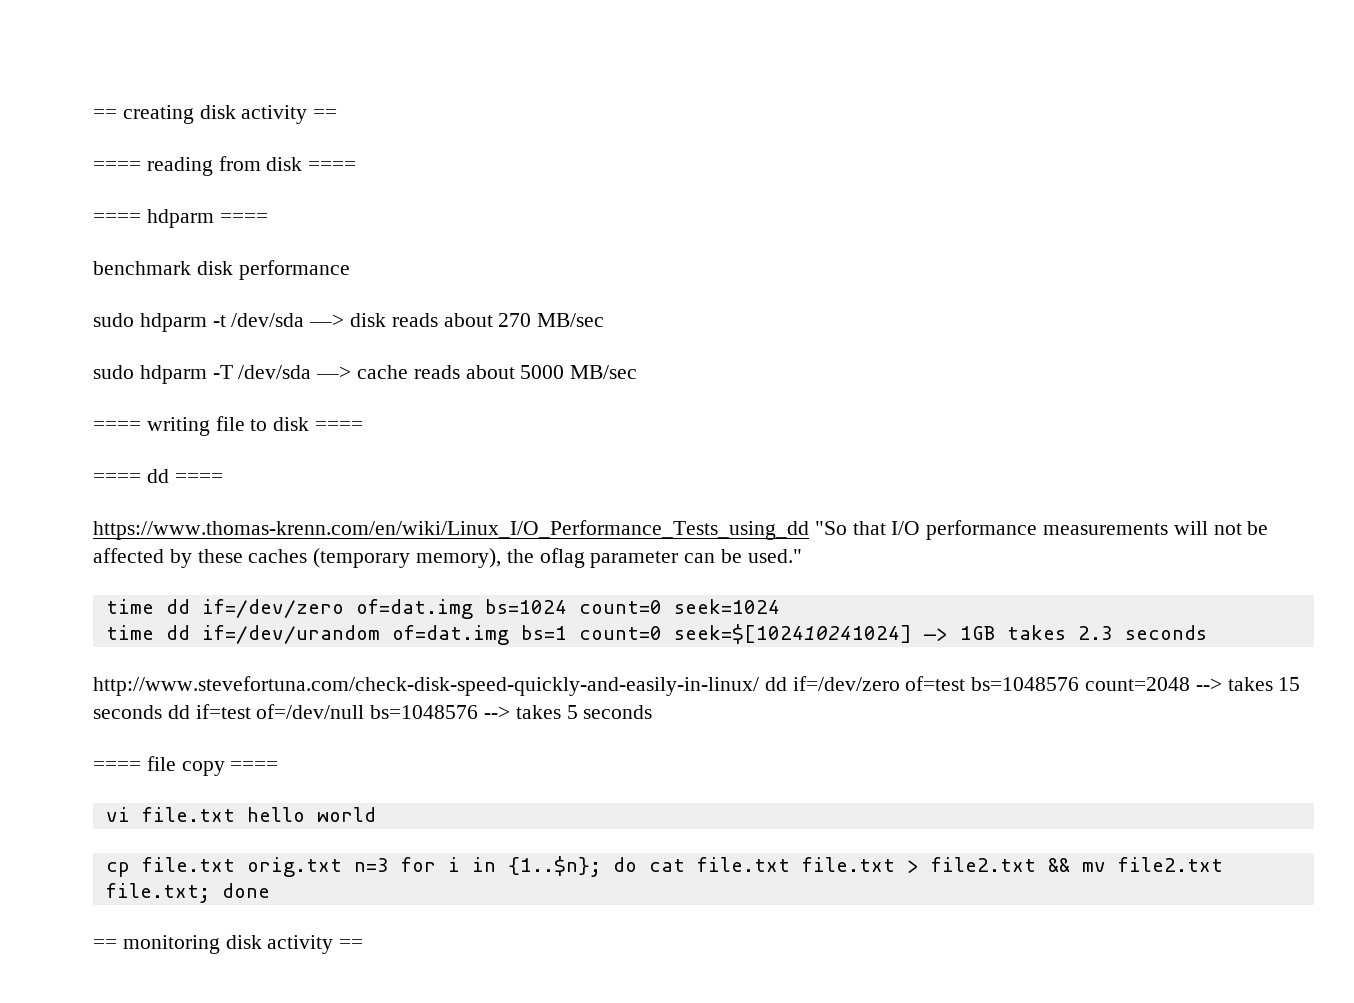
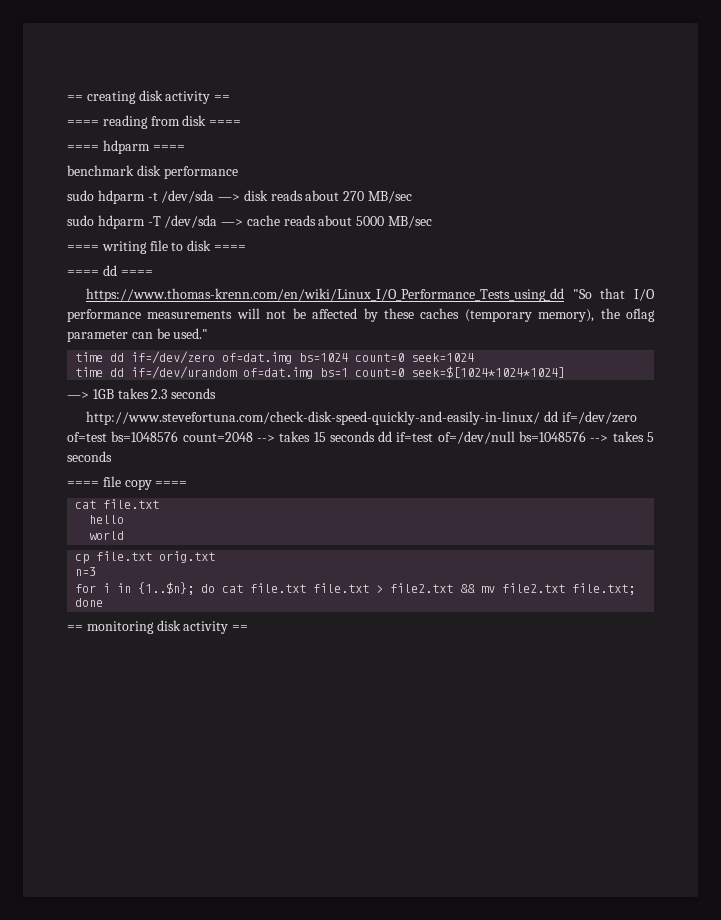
- time dd if=/dev/urandom of=dat.img bs=1 count=0 seek=$[102410241024] —> 1GB takes 2.3 seconds
+ time dd if=/dev/urandom of=dat.img bs=1 count=0 seek=$[1024*1024*1024]
+ —> 1GB takes 2.3 seconds
  ==== file copy ====
- vi file.txt hello world
+ cat file.txt
+ hello
+ world
- cp file.txt orig.txt n=3 for i in {1..$n}; do cat file.txt file.txt > file2.txt && mv file2.txt file.txt; done
+ cp file.txt orig.txt
+ n=3
+ for i in {1..$n}; do cat file.txt file.txt > file2.txt && mv file2.txt file.txt; done

